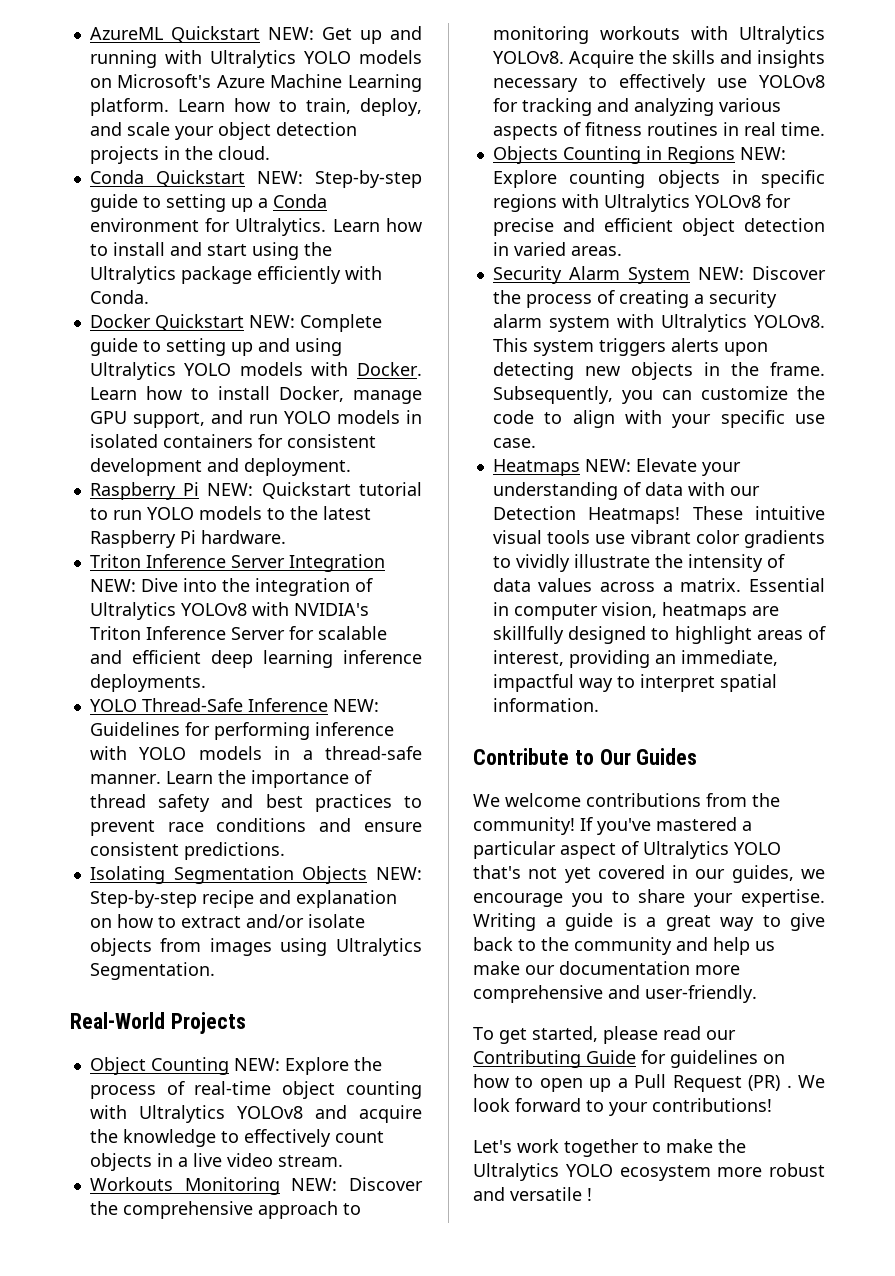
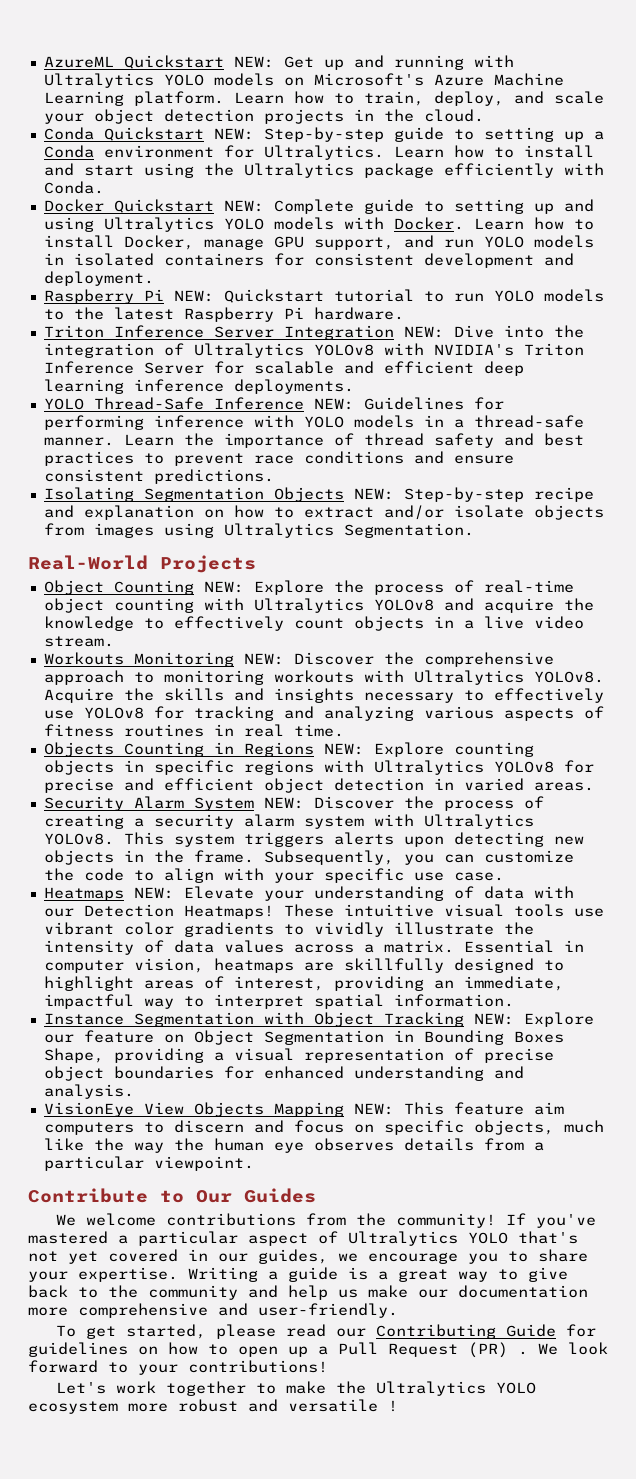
+ Instance Segmentation with Object Tracking NEW: Explore our feature on Object Segmentation in Bounding Boxes Shape, providing a visual representation of precise object boundaries for enhanced understanding and analysis.
+ VisionEye View Objects Mapping NEW: This feature aim computers to discern and focus on specific objects, much like the way the human eye observes details from a particular viewpoint.

